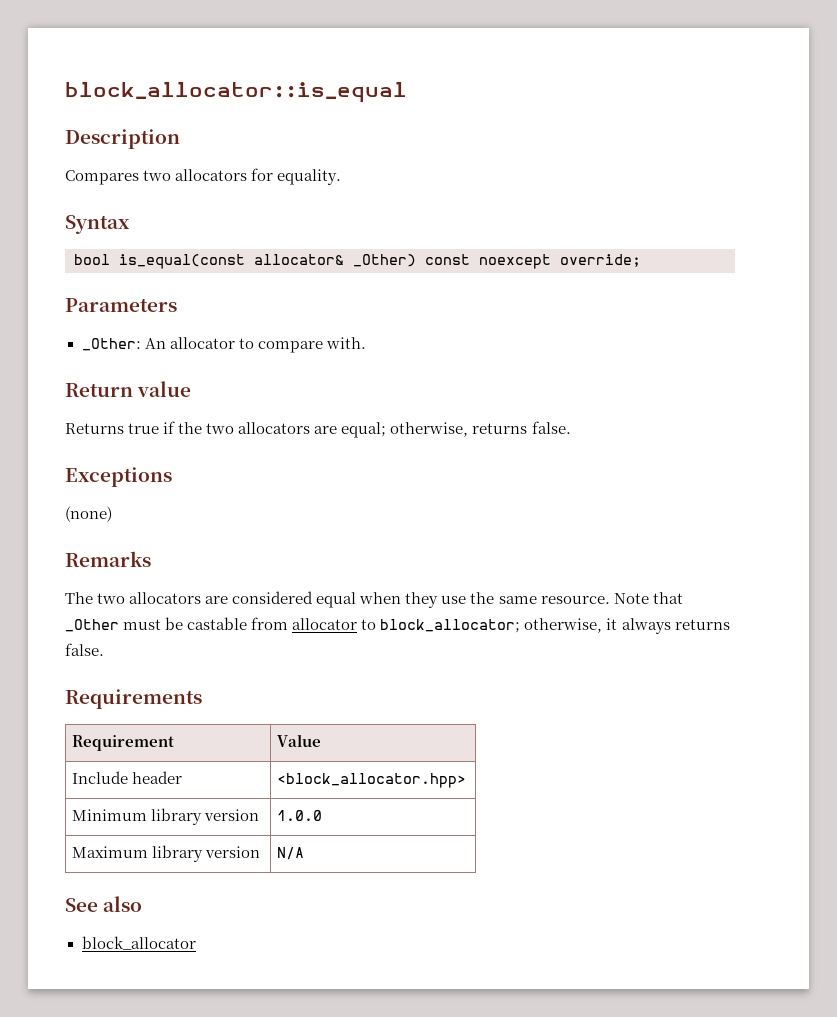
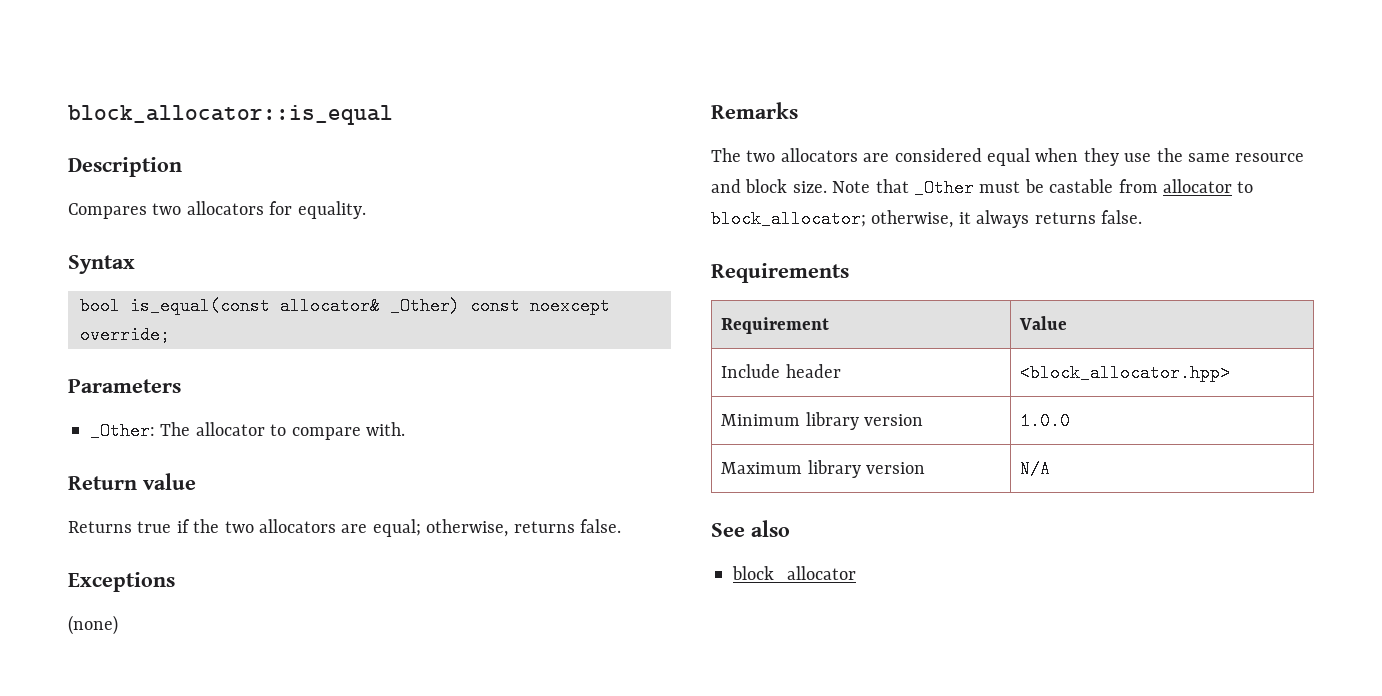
- _Other: An allocator to compare with.
+ _Other: The allocator to compare with.
- The two allocators are considered equal when they use the same resource.
+ The two allocators are considered equal when they use the same resource and block size.

